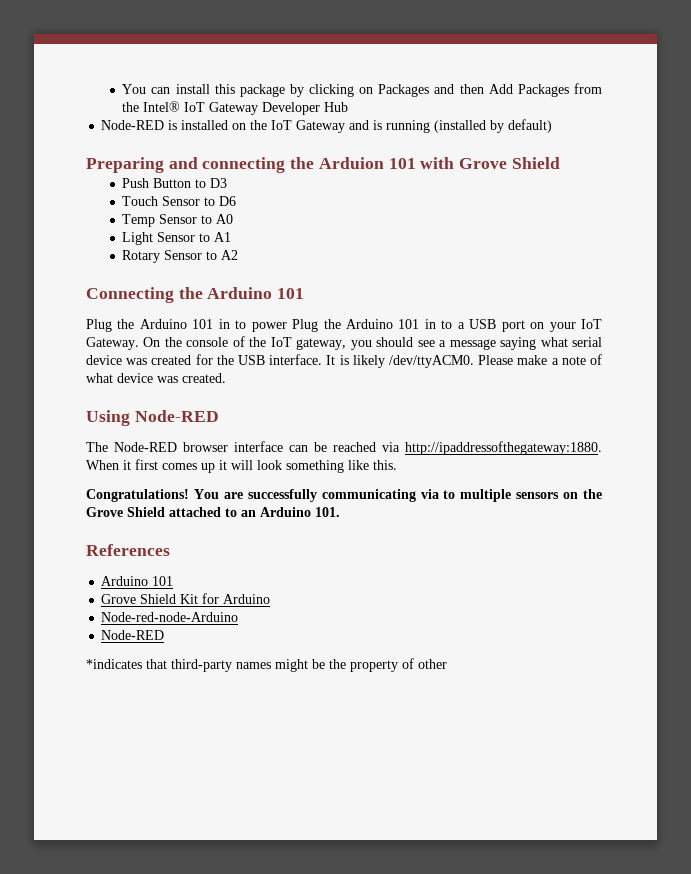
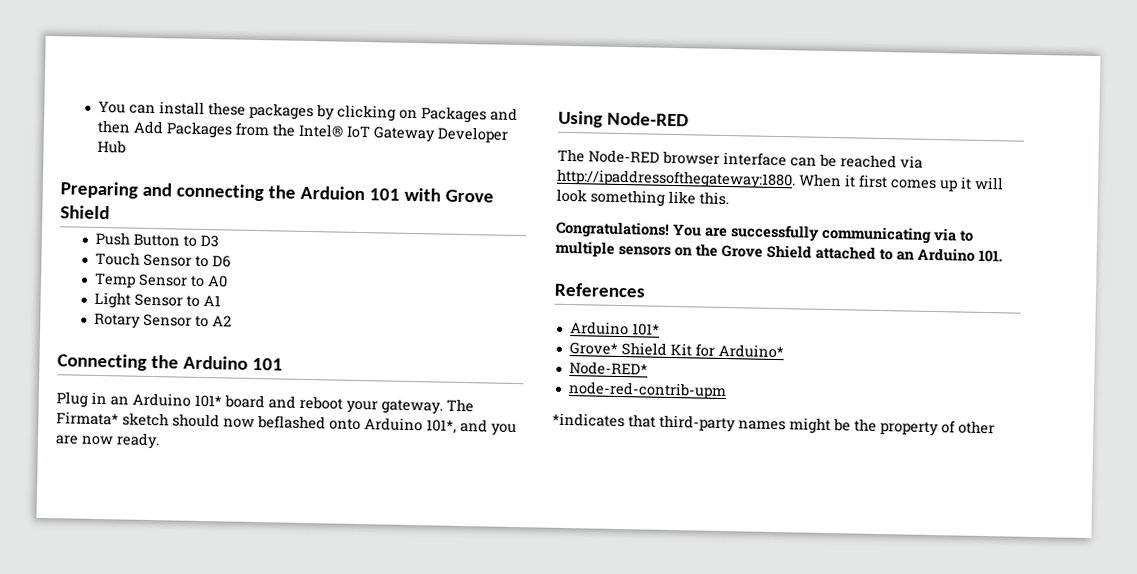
- You can install this package by clicking on Packages and then Add Packages from the Intel® IoT Gateway Developer Hub
+ You can install these packages by clicking on Packages and then Add Packages from the Intel® IoT Gateway Developer Hub
- Node-RED is installed on the IoT Gateway and is running (installed by default)
- Plug the Arduino 101 in to power Plug the Arduino 101 in to a USB port on your IoT Gateway. On the console of the IoT gateway, you should see a message saying what serial device was created for the USB interface. It is likely /dev/ttyACM0. Please make a note of what device was created.
+ Plug in an Arduino 101* board and reboot your gateway. The Firmata* sketch should now beflashed onto Arduino 101*, and you are now ready.
  References
- Arduino 101
- Grove Shield Kit for Arduino
- Node-red-node-Arduino
- Node-RED
+ Arduino 101*
+ Grove* Shield Kit for Arduino*
+ Node-RED*
+ node-red-contrib-upm

